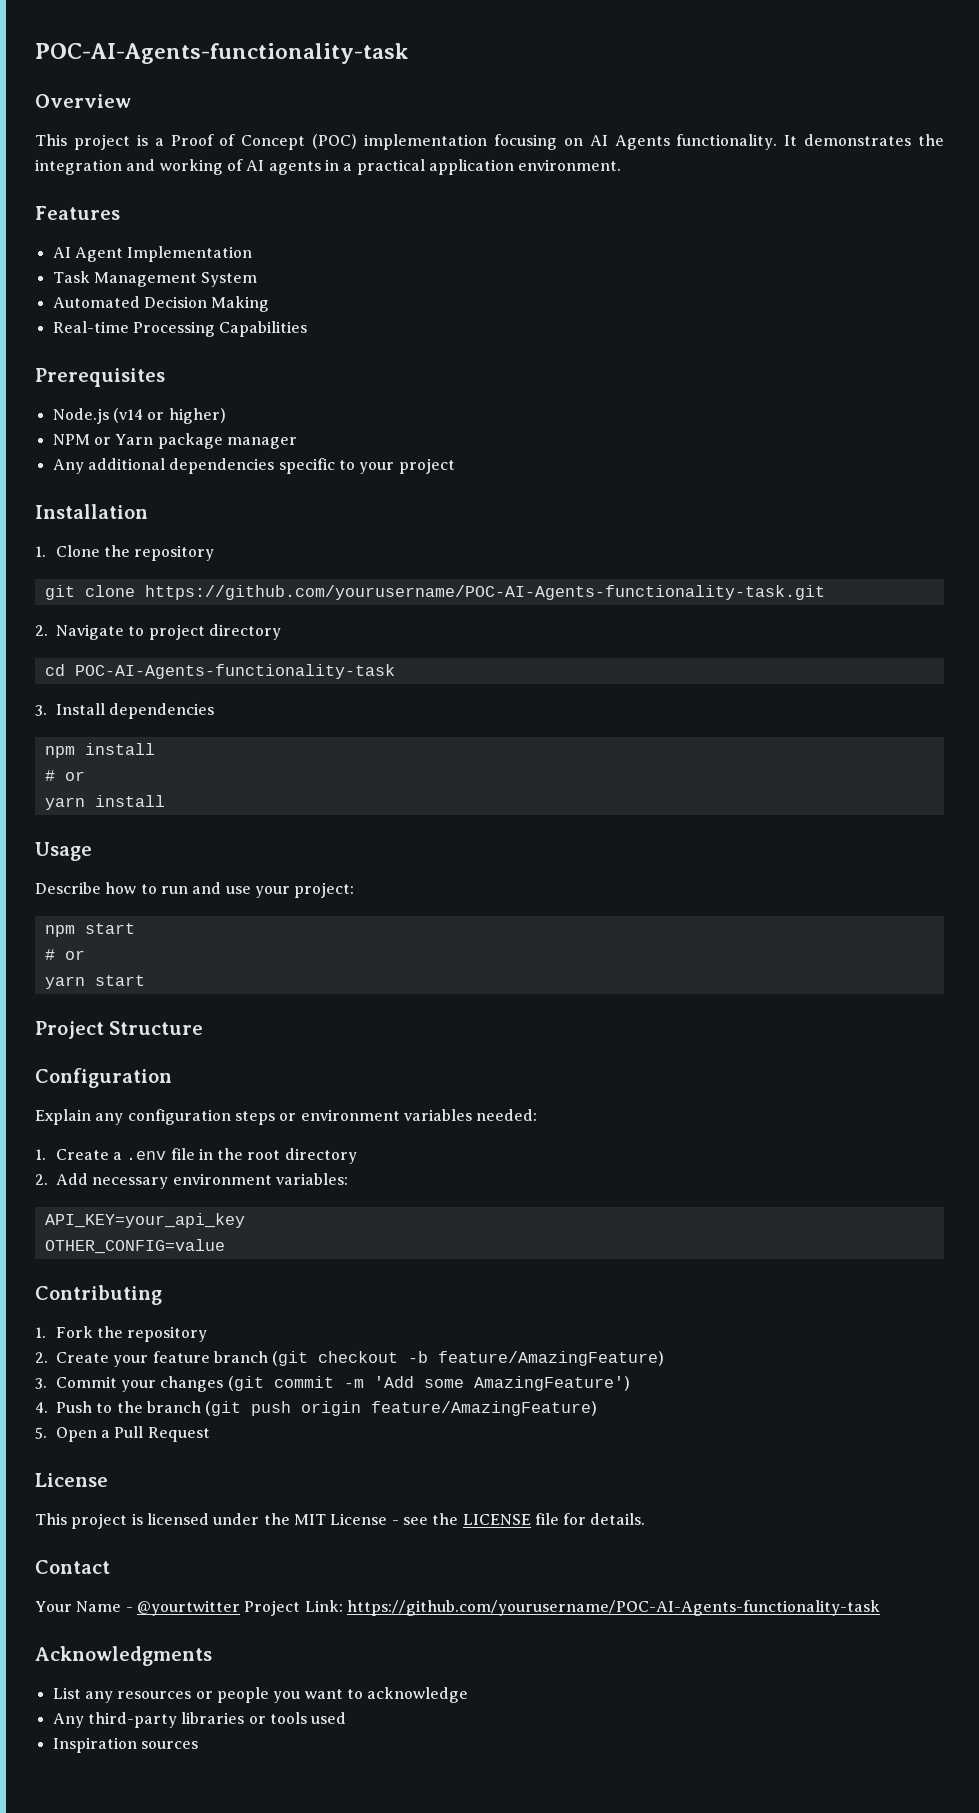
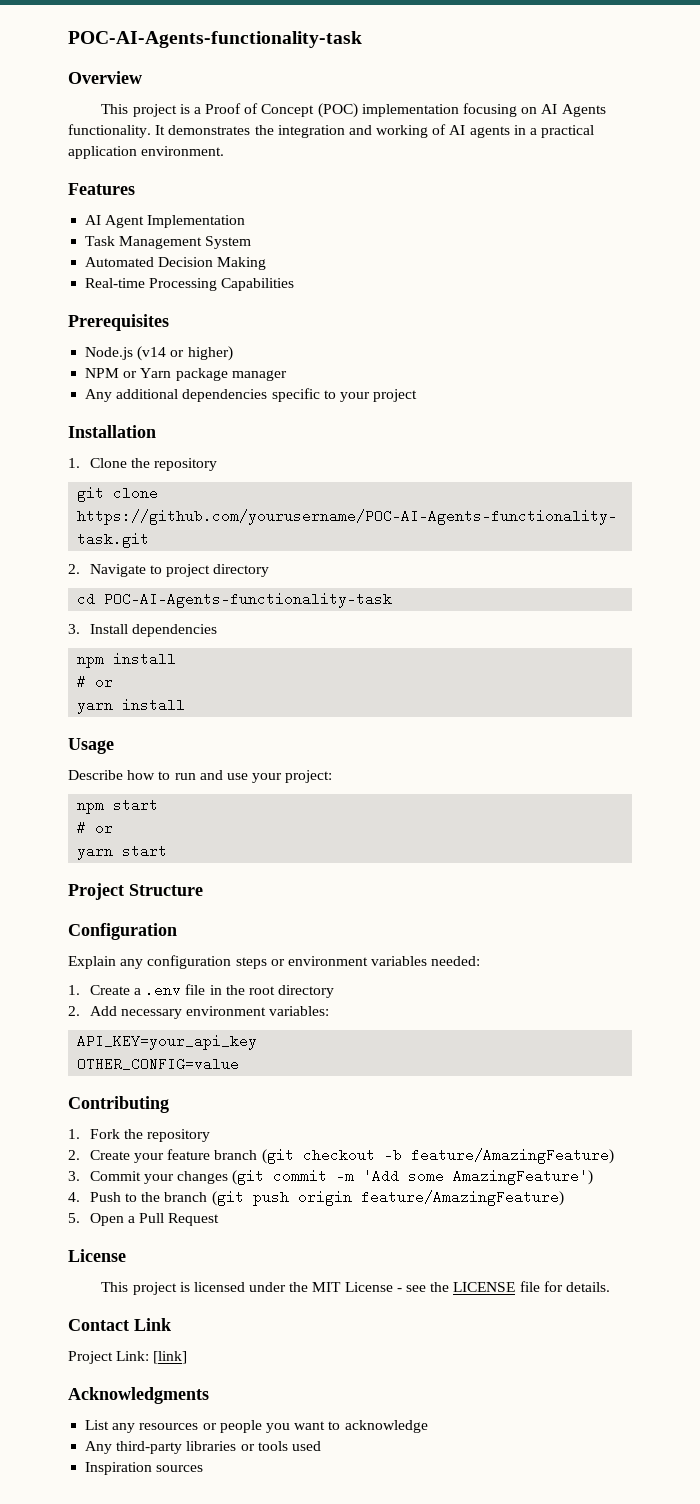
- Contact
- Your Name - @yourtwitter Project Link: https://github.com/yourusername/POC-AI-Agents-functionality-task
+ Contact Link
+ Project Link: [link]

